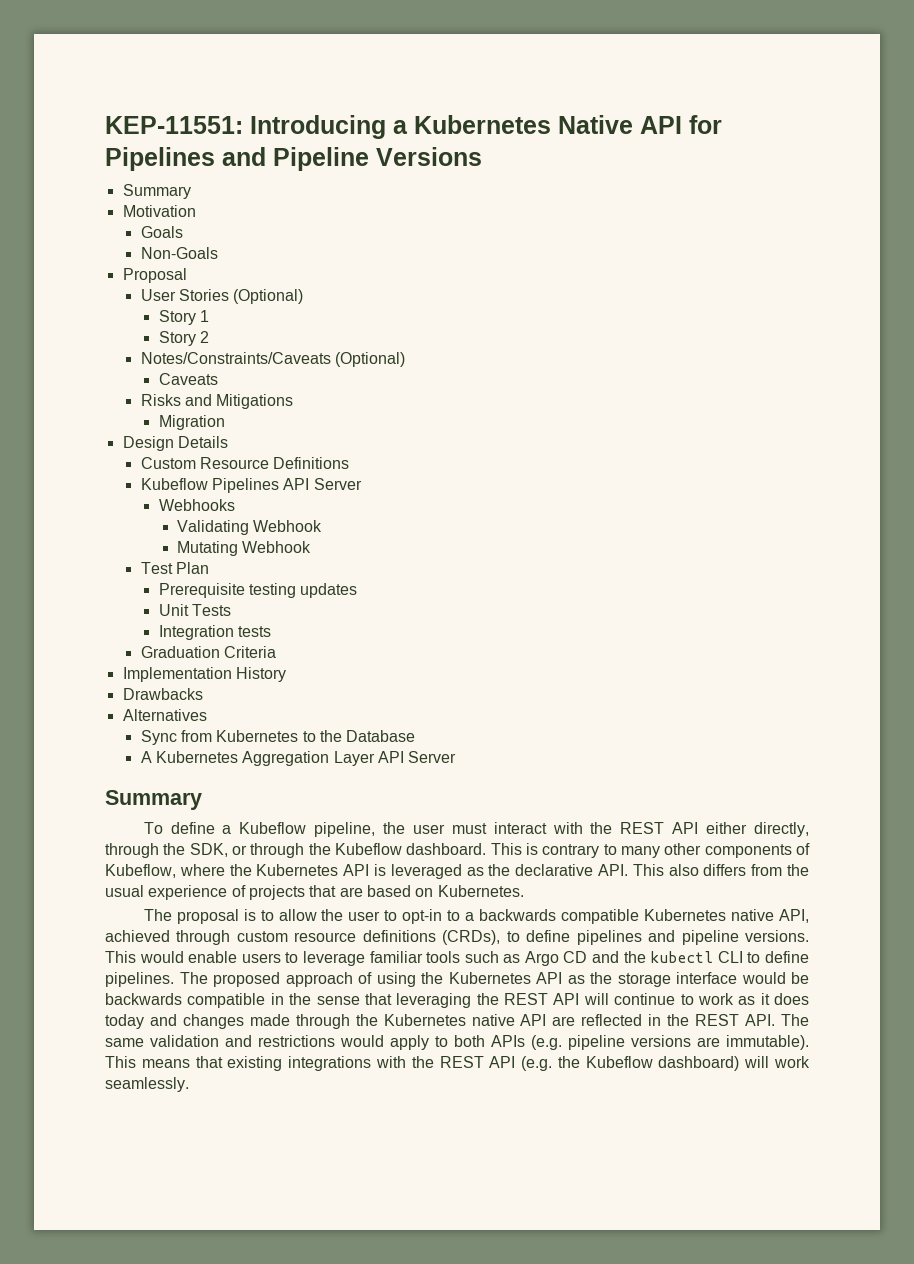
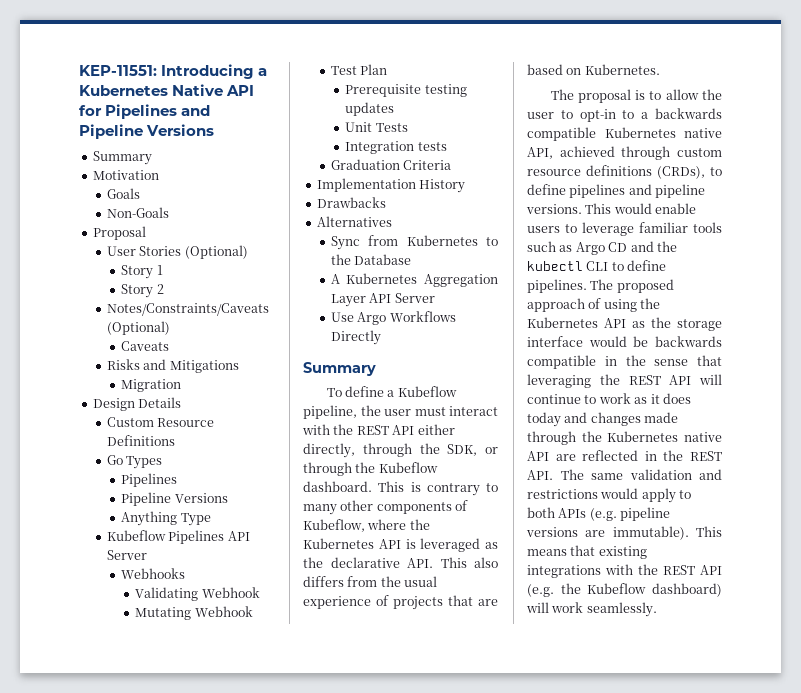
+ Go Types
+ Pipelines
+ Pipeline Versions
+ Anything Type
+ Use Argo Workflows Directly

